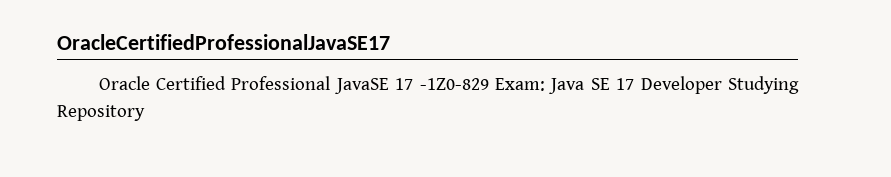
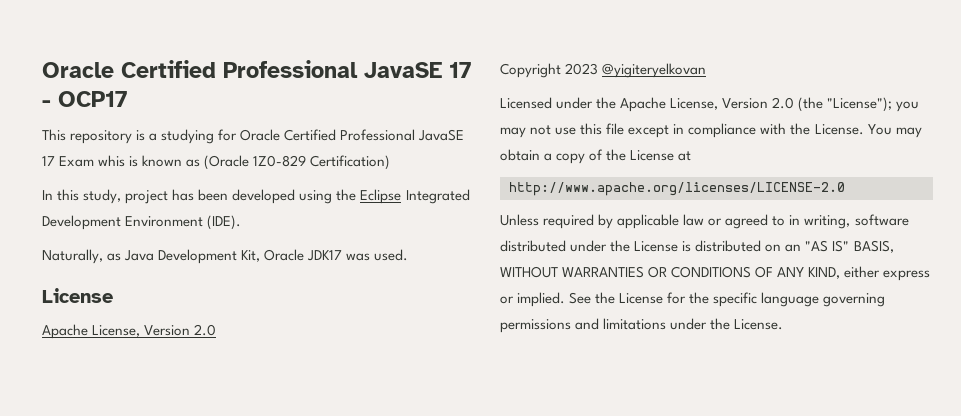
- OracleCertifiedProfessionalJavaSE17
- Oracle Certified Professional JavaSE 17 -1Z0-829 Exam: Java SE 17 Developer Studying Repository
+ Oracle Certified Professional JavaSE 17 - OCP17
+ This repository is a studying for Oracle Certified Professional JavaSE 17 Exam whis is known as (Oracle 1Z0-829 Certification)
+ In this study, project has been developed using the Eclipse Integrated Development Environment (IDE).
+ Naturally, as Java Development Kit, Oracle JDK17 was used.
+ License
+ Apache License, Version 2.0
+ Copyright 2023 @yigiteryelkovan
+ Licensed under the Apache License, Version 2.0 (the "License"); you may not use this file except in compliance with the License. You may obtain a copy of the License at
+ http://www.apache.org/licenses/LICENSE-2.0
+ Unless required by applicable law or agreed to in writing, software distributed under the License is distributed on an "AS IS" BASIS, WITHOUT WARRANTIES OR CONDITIONS OF ANY KIND, either express or implied. See the License for the specific language governing permissions and limitations under the License.

